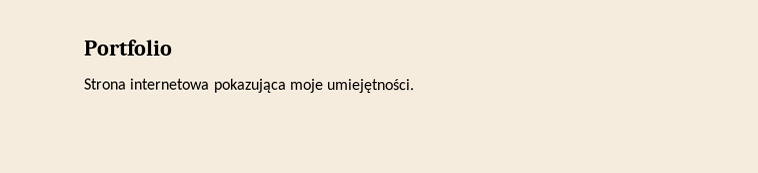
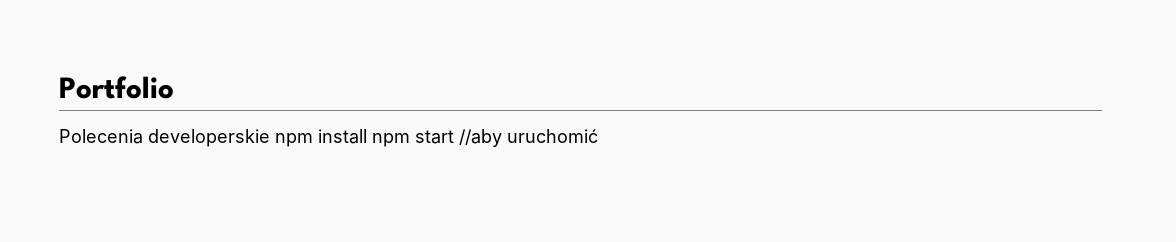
- Strona internetowa pokazująca moje umiejętności.
+ Polecenia developerskie npm install npm start //aby uruchomić

